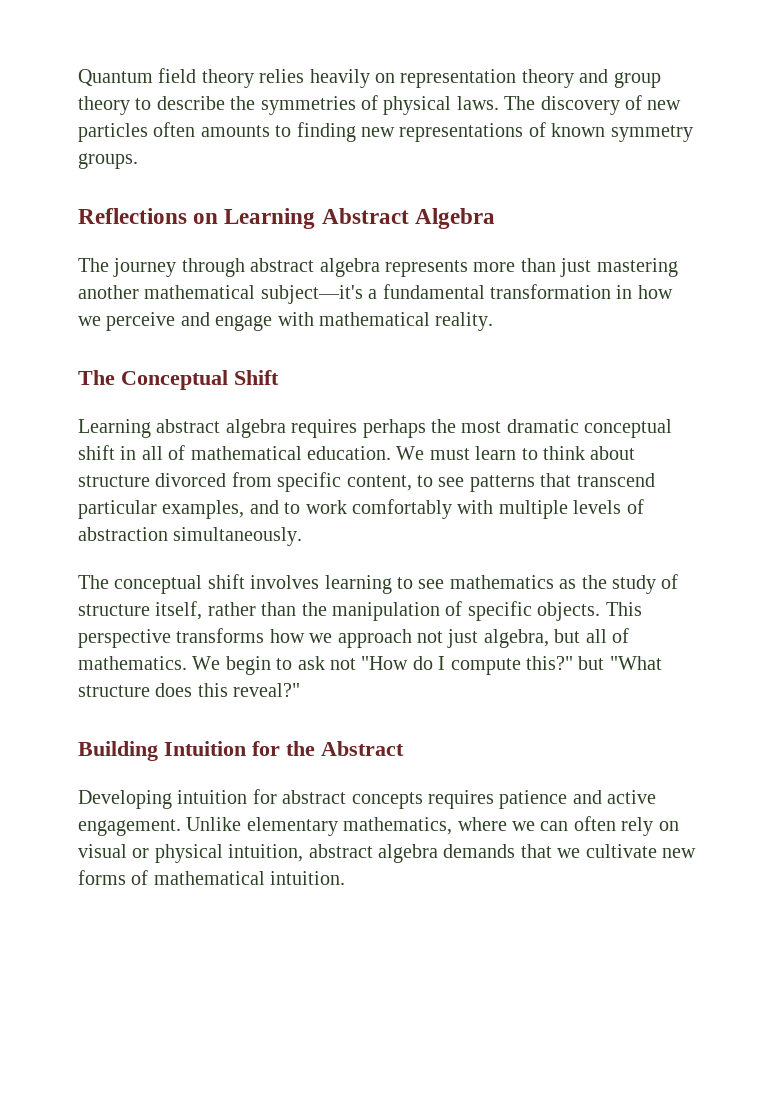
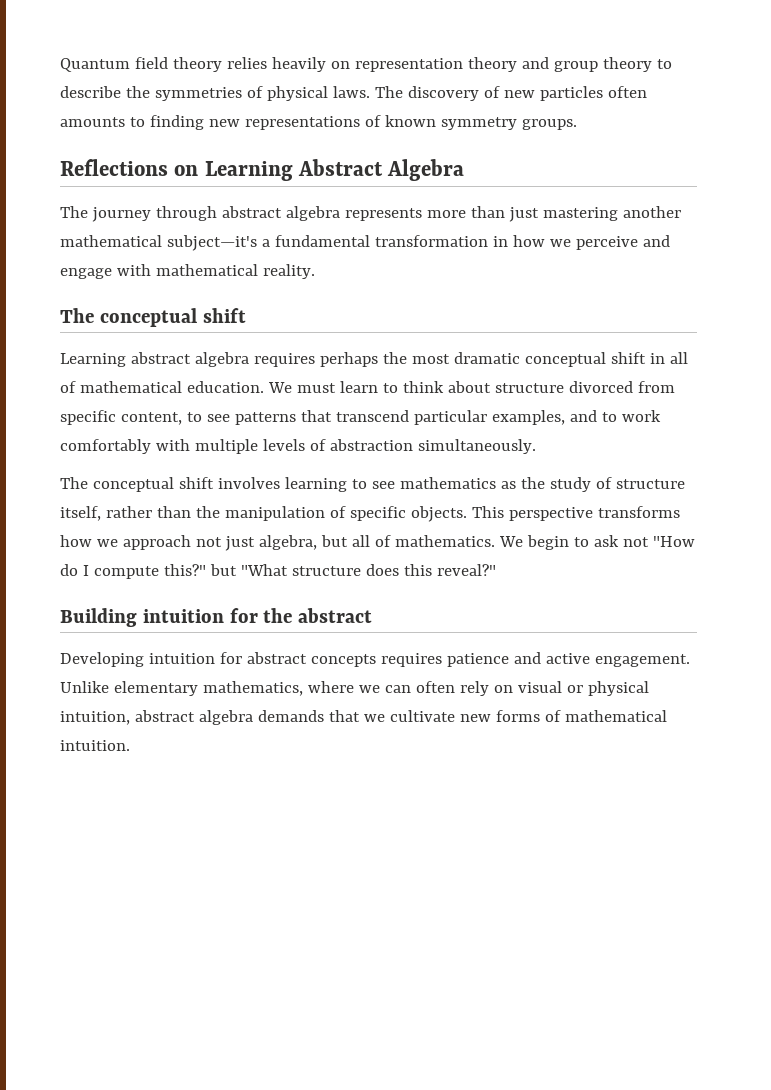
  The journey through abstract algebra represents more than just mastering another mathematical subject—it's a fundamental transformation in how we perceive and engage with mathematical reality.
- The Conceptual Shift
+ The conceptual shift
- Building Intuition for the Abstract
+ Building intuition for the abstract

